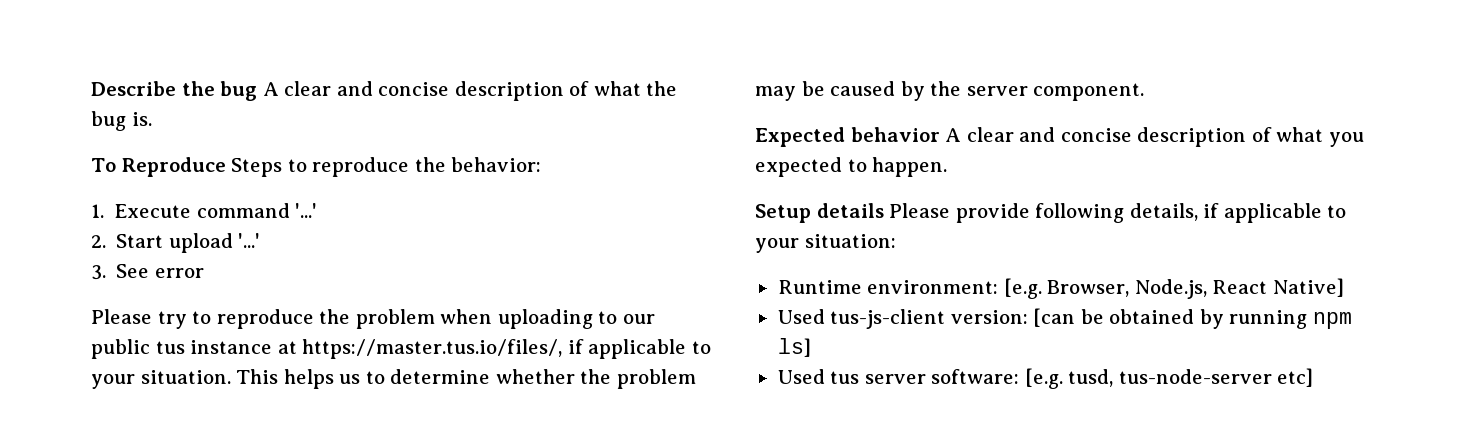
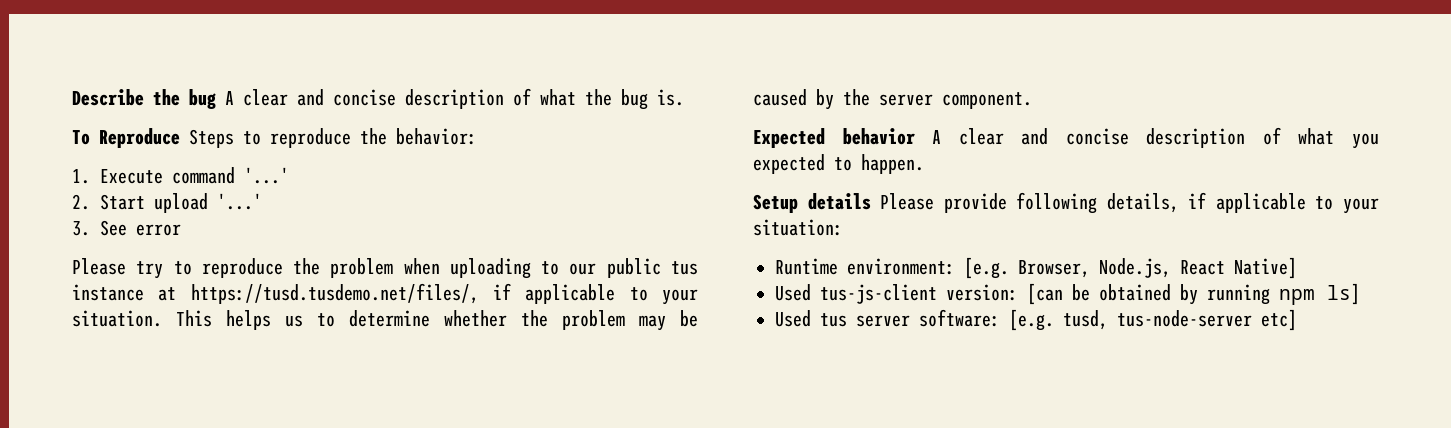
- Please try to reproduce the problem when uploading to our public tus instance at https://master.tus.io/files/, if applicable to your situation.
+ Please try to reproduce the problem when uploading to our public tus instance at https://tusd.tusdemo.net/files/, if applicable to your situation.

